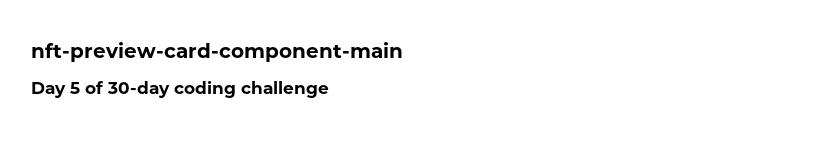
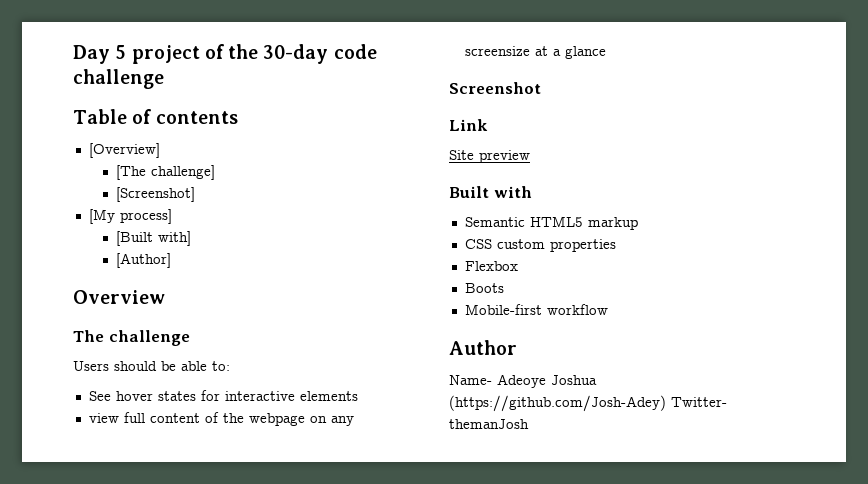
- nft-preview-card-component-main
- Day 5 of 30-day coding challenge
+ Day 5 project of the 30-day code challenge
+ Table of contents
+ [Overview]
+ [The challenge]
+ [Screenshot]
+ [My process]
+ [Built with]
+ [Author]
+ Overview
+ The challenge
+ Users should be able to:
+ See hover states for interactive elements
+ view full content of the webpage on any screensize at a glance
+ Screenshot
+ Link
+ Site preview
+ Built with
+ Semantic HTML5 markup
+ CSS custom properties
+ Flexbox
+ Boots
+ Mobile-first workflow
+ Author
+ Name- Adeoye Joshua (https://github.com/Josh-Adey) Twitter- themanJosh

